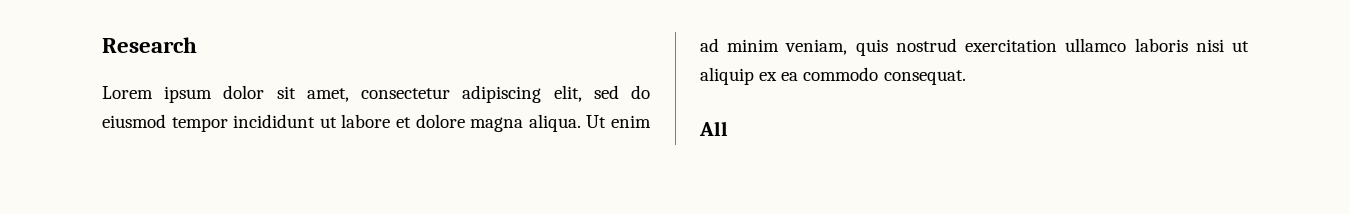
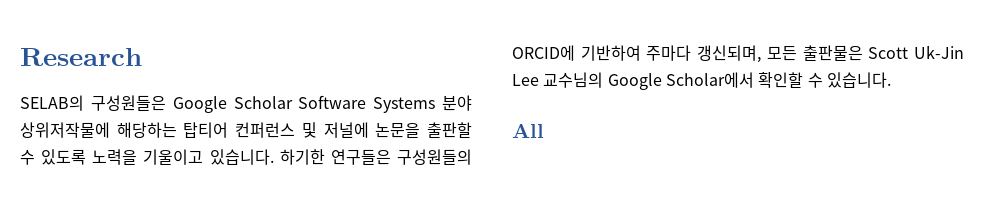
- Lorem ipsum dolor sit amet, consectetur adipiscing elit, sed do eiusmod tempor incididunt ut labore et dolore magna aliqua. Ut enim ad minim veniam, quis nostrud exercitation ullamco laboris nisi ut aliquip ex ea commodo consequat.
+ SELAB의 구성원들은 Google Scholar Software Systems 분야 상위저작물에 해당하는 탑티어 컨퍼런스 및 저널에 논문을 출판할 수 있도록 노력을 기울이고 있습니다. 하기한 연구들은 구성원들의 ORCID에 기반하여 주마다 갱신되며, 모든 출판물은 Scott Uk-Jin Lee 교수님의 Google Scholar에서 확인할 수 있습니다.

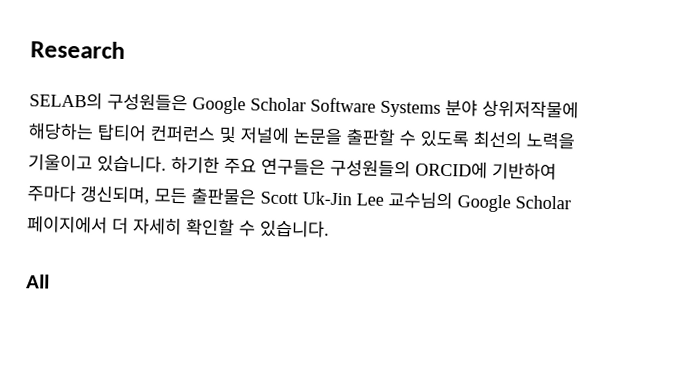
- SELAB의 구성원들은 Google Scholar Software Systems 분야 상위저작물에 해당하는 탑티어 컨퍼런스 및 저널에 논문을 출판할 수 있도록 노력을 기울이고 있습니다.
+ SELAB의 구성원들은 Google Scholar Software Systems 분야 상위저작물에 해당하는 탑티어 컨퍼런스 및 저널에 논문을 출판할 수 있도록 최선의 노력을 기울이고 있습니다.
- 하기한 연구들은 구성원들의 ORCID에 기반하여 주마다 갱신되며, 모든 출판물은 Scott Uk-Jin Lee 교수님의 Google Scholar에서 확인할 수 있습니다.
+ 하기한 주요 연구들은 구성원들의 ORCID에 기반하여 주마다 갱신되며, 모든 출판물은 Scott Uk-Jin Lee 교수님의 Google Scholar 페이지에서 더 자세히 확인할 수 있습니다.

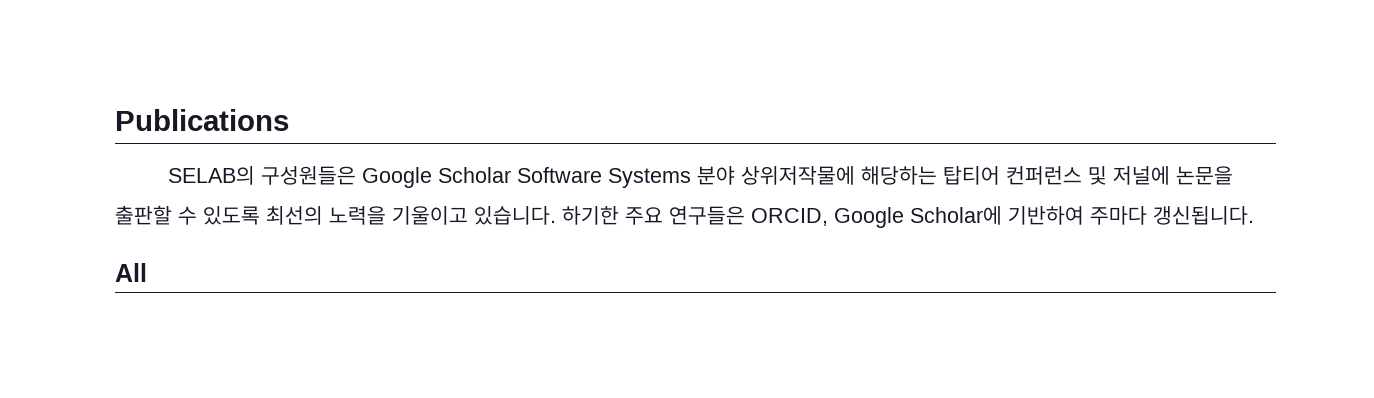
- Research
+ Publications
- 하기한 주요 연구들은 구성원들의 ORCID에 기반하여 주마다 갱신되며, 모든 출판물은 Scott Uk-Jin Lee 교수님의 Google Scholar 페이지에서 더 자세히 확인할 수 있습니다.
+ 하기한 주요 연구들은 ORCID, Google Scholar에 기반하여 주마다 갱신됩니다.

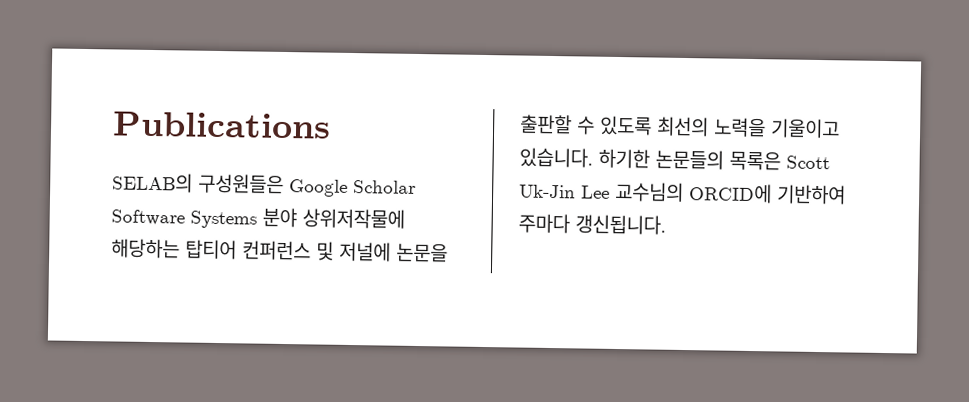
- 하기한 주요 연구들은 ORCID, Google Scholar에 기반하여 주마다 갱신됩니다.
+ 하기한 논문들의 목록은 Scott Uk-Jin Lee 교수님의 ORCID에 기반하여 주마다 갱신됩니다.
- All

